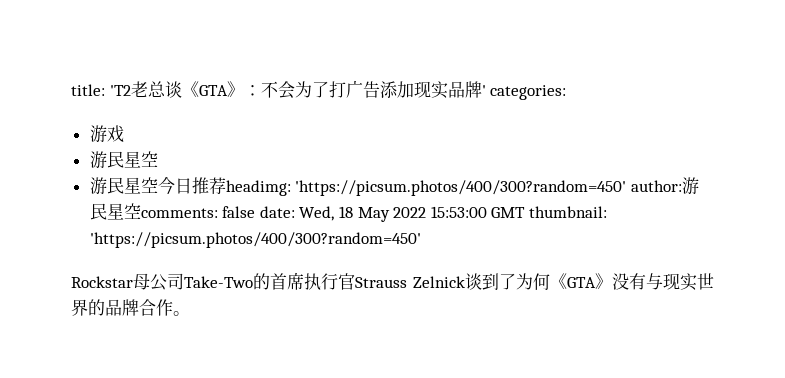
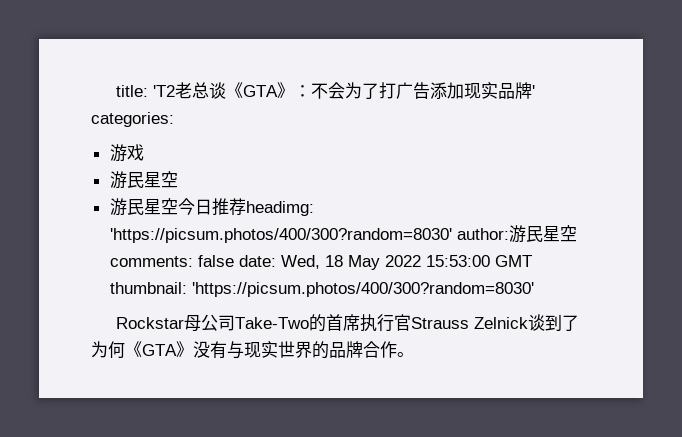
- 游民星空今日推荐headimg: 'https://picsum.photos/400/300?random=450' author:游民星空comments: false date: Wed, 18 May 2022 15:53:00 GMT thumbnail: 'https://picsum.photos/400/300?random=450'
+ 游民星空今日推荐headimg: 'https://picsum.photos/400/300?random=8030' author:游民星空comments: false date: Wed, 18 May 2022 15:53:00 GMT thumbnail: 'https://picsum.photos/400/300?random=8030'

